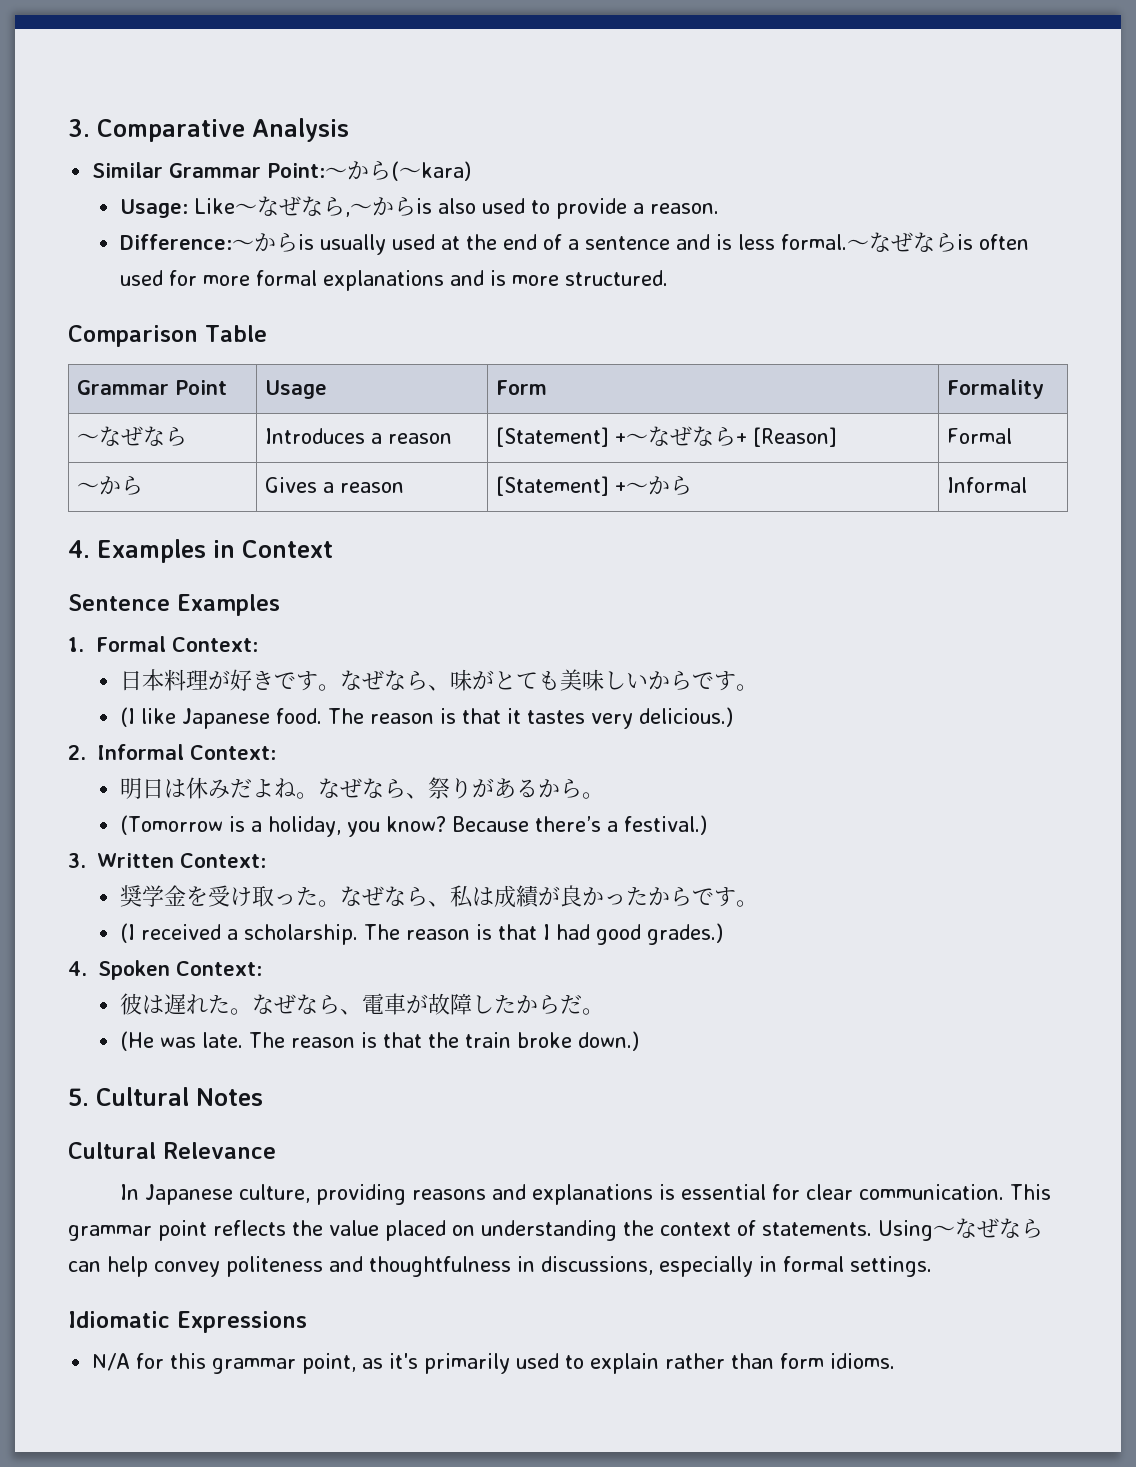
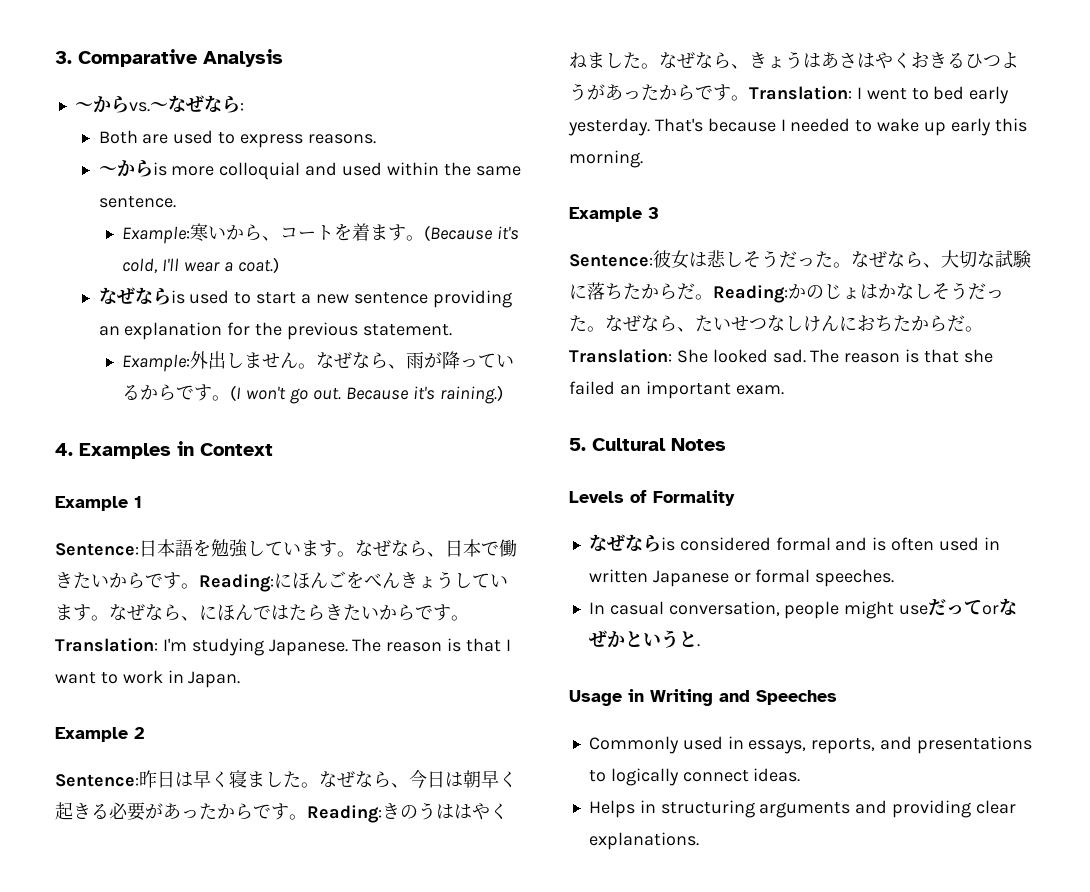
- Similar Grammar Point:〜から(〜kara)
- Usage: Like〜なぜなら,〜からis also used to provide a reason.
- Difference:〜からis usually used at the end of a sentence and is less formal.〜なぜならis often used for more formal explanations and is more structured.
- Comparison Table
- Grammar Point | Usage | Form | Formality
- 〜なぜなら | Introduces a reason | [Statement] +〜なぜなら+ [Reason] | Formal
- 〜から | Gives a reason | [Statement] +〜から | Informal
+ ～からvs.～なぜなら:
+ Both are used to express reasons.
+ ～からis more colloquial and used within the same sentence.
+ Example:寒いから、コートを着ます。(Because it's cold, I'll wear a coat.)
+ なぜならis used to start a new sentence providing an explanation for the previous statement.
+ Example:外出しません。なぜなら、雨が降っているからです。(I won't go out. Because it's raining.)
  4. Examples in Context
- Sentence Examples
- 1. Formal Context:
- 日本料理が好きです。なぜなら、味がとても美味しいからです。
- (I like Japanese food. The reason is that it tastes very delicious.)
- 2. Informal Context:
- 明日は休みだよね。なぜなら、祭りがあるから。
- (Tomorrow is a holiday, you know? Because there’s a festival.)
- 3. Written Context:
- 奨学金を受け取った。なぜなら、私は成績が良かったからです。
- (I received a scholarship. The reason is that I had good grades.)
- 4. Spoken Context:
- 彼は遅れた。なぜなら、電車が故障したからだ。
- (He was late. The reason is that the train broke down.)
+ Example 1
+ Sentence:日本語を勉強しています。なぜなら、日本で働きたいからです。Reading:にほんごをべんきょうしています。なぜなら、にほんではたらきたいからです。Translation: I'm studying Japanese. The reason is that I want to work in Japan.
+ Example 2
+ Sentence:昨日は早く寝ました。なぜなら、今日は朝早く起きる必要があったからです。Reading:きのうははやくねました。なぜなら、きょうはあさはやくおきるひつようがあったからです。Translation: I went to bed early yesterday. That's because I needed to wake up early this morning.
+ Example 3
+ Sentence:彼女は悲しそうだった。なぜなら、大切な試験に落ちたからだ。Reading:かのじょはかなしそうだった。なぜなら、たいせつなしけんにおちたからだ。Translation: She looked sad. The reason is that she failed an important exam.
  5. Cultural Notes
- Cultural Relevance
- In Japanese culture, providing reasons and explanations is essential for clear communication. This grammar point reflects the value placed on understanding the context of statements. Using〜なぜならcan help convey politeness and thoughtfulness in discussions, especially in formal settings.
- Idiomatic Expressions
- N/A for this grammar point, as it's primarily used to explain rather than form idioms.
+ Levels of Formality
+ なぜならis considered formal and is often used in written Japanese or formal speeches.
+ In casual conversation, people might useだってorなぜかというと.
+ Usage in Writing and Speeches
+ Commonly used in essays, reports, and presentations to logically connect ideas.
+ Helps in structuring arguments and providing clear explanations.

